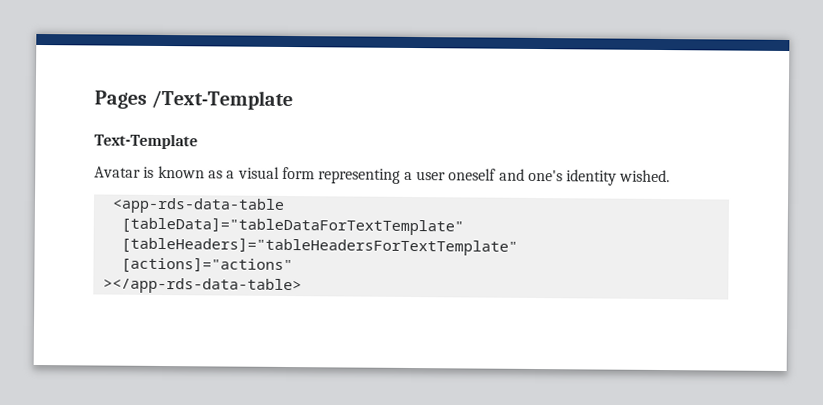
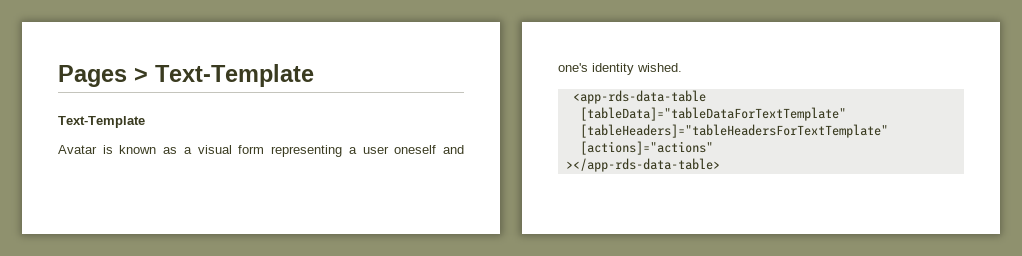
- Pages /Text-Template
+ Pages > Text-Template

